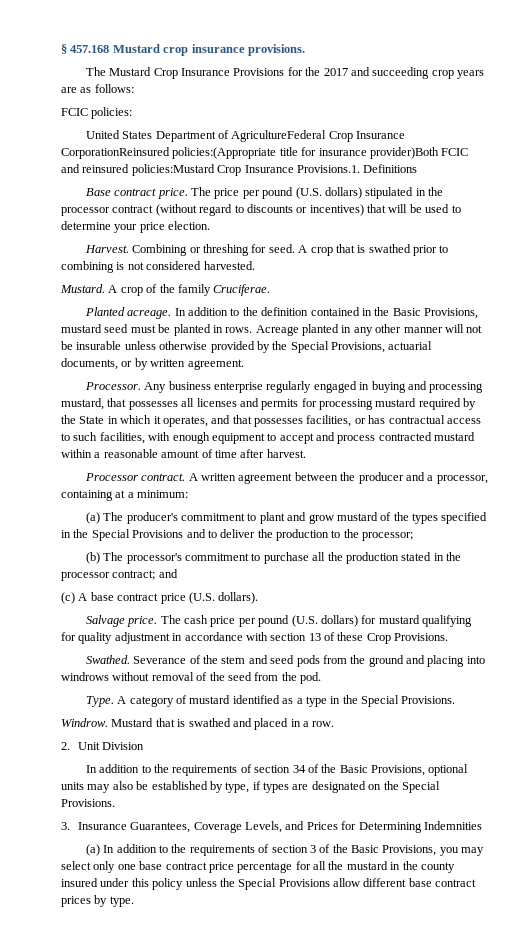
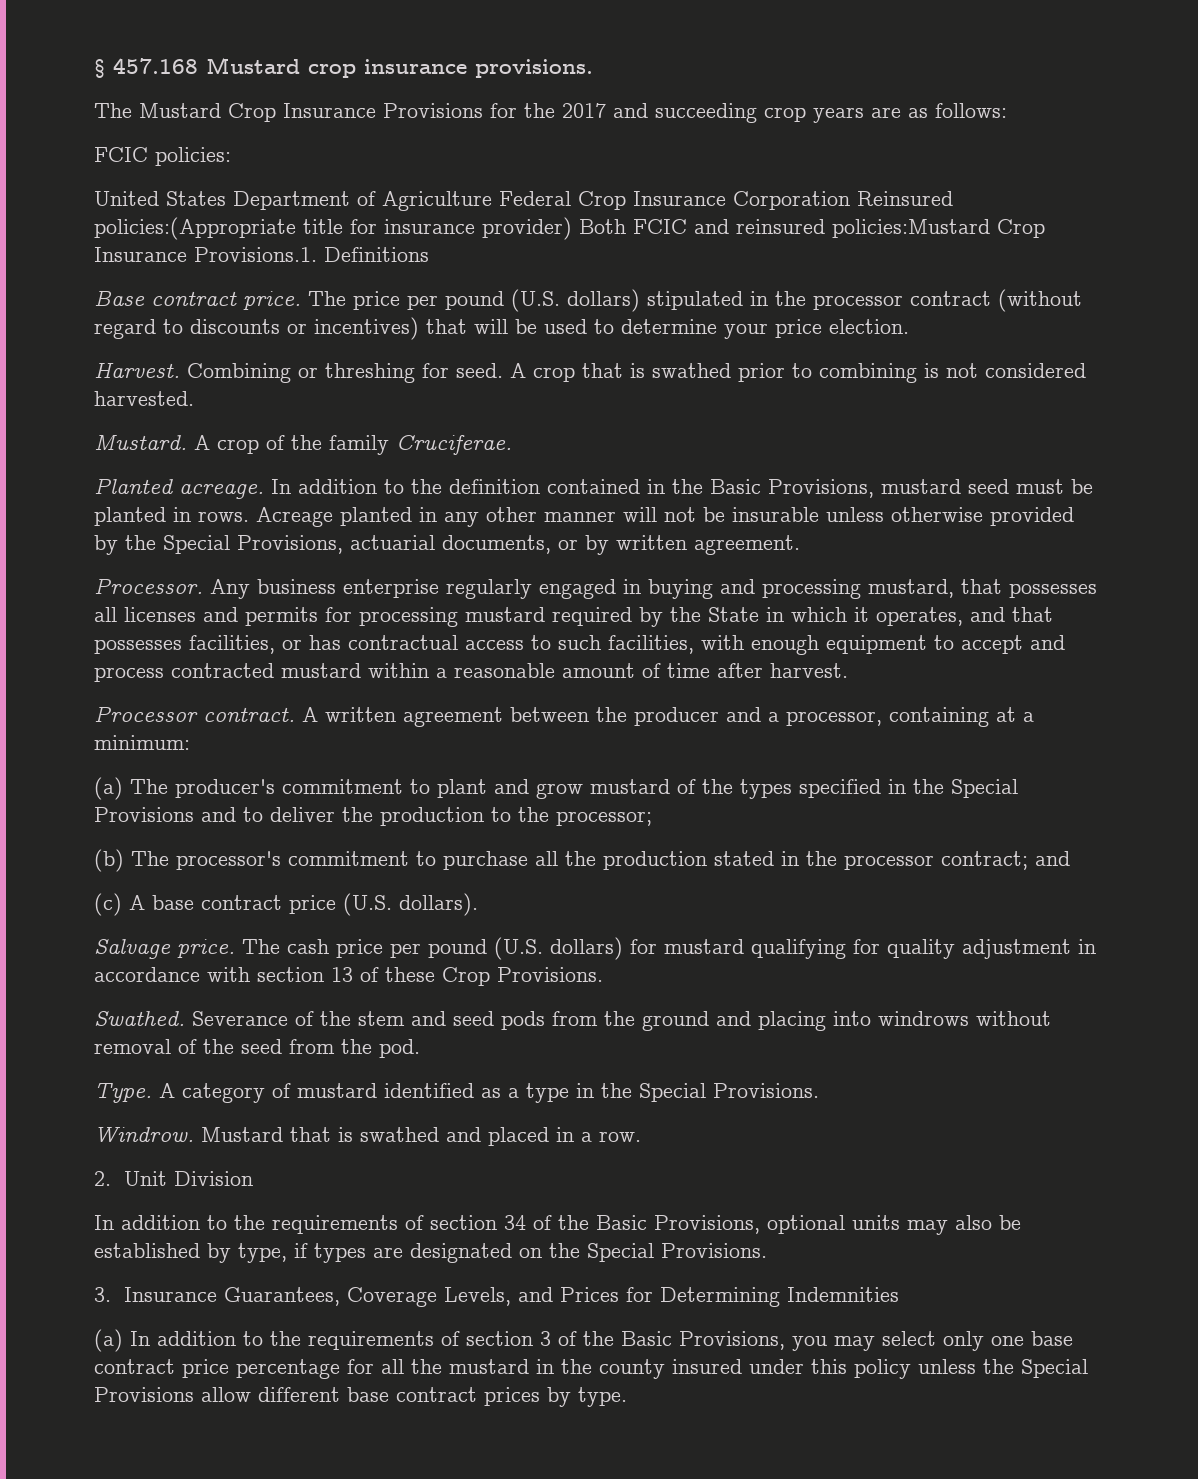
- United States Department of AgricultureFederal Crop Insurance CorporationReinsured policies:(Appropriate title for insurance provider)Both FCIC and reinsured policies:Mustard Crop Insurance Provisions.1. Definitions
+ United States Department of Agriculture Federal Crop Insurance Corporation Reinsured policies:(Appropriate title for insurance provider) Both FCIC and reinsured policies:Mustard Crop Insurance Provisions.1. Definitions

